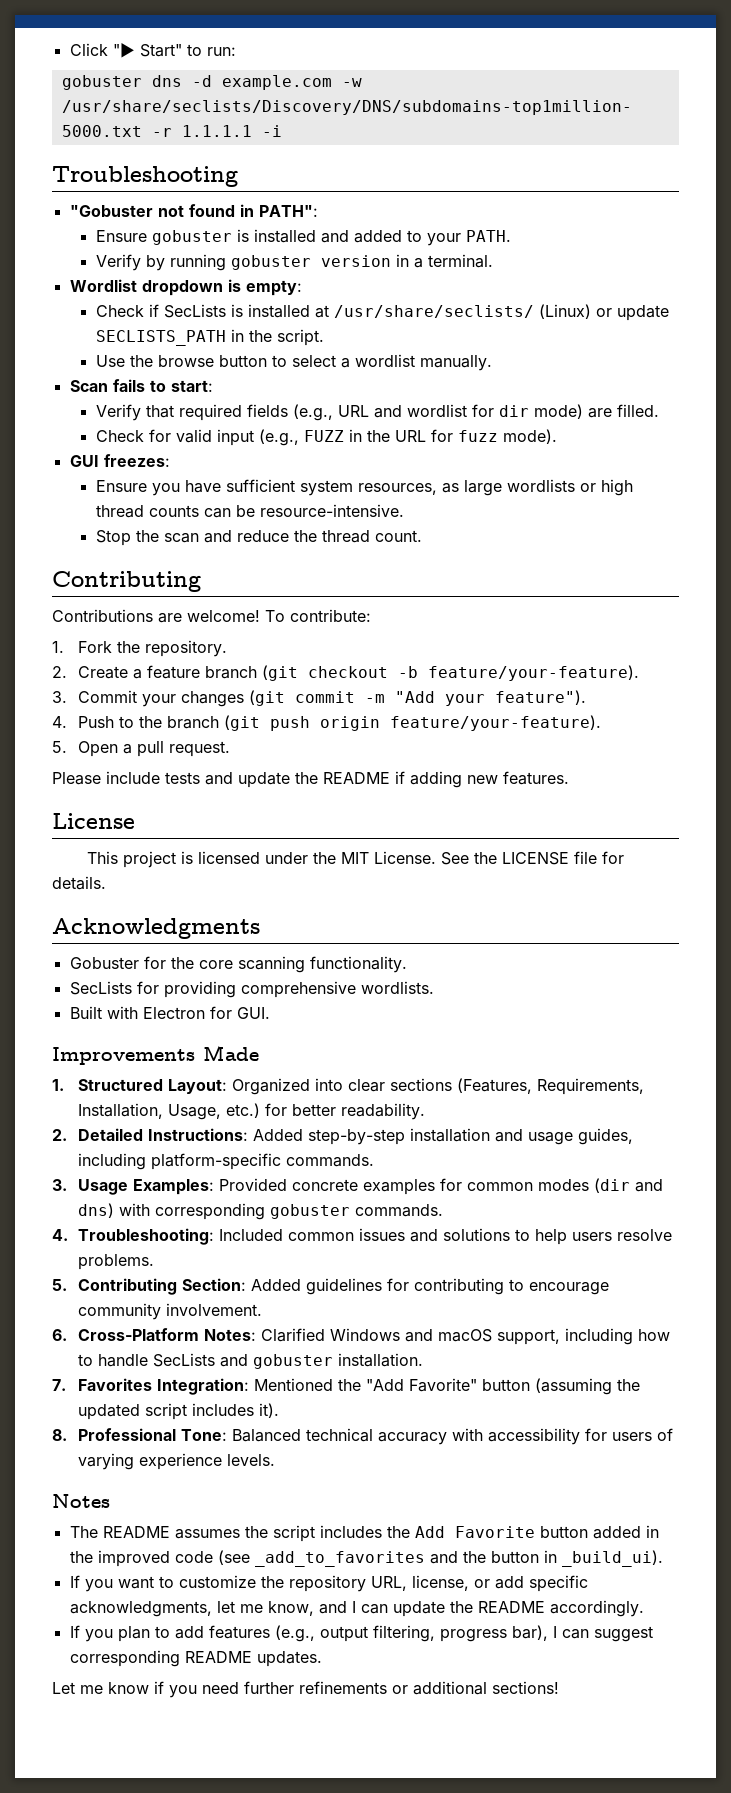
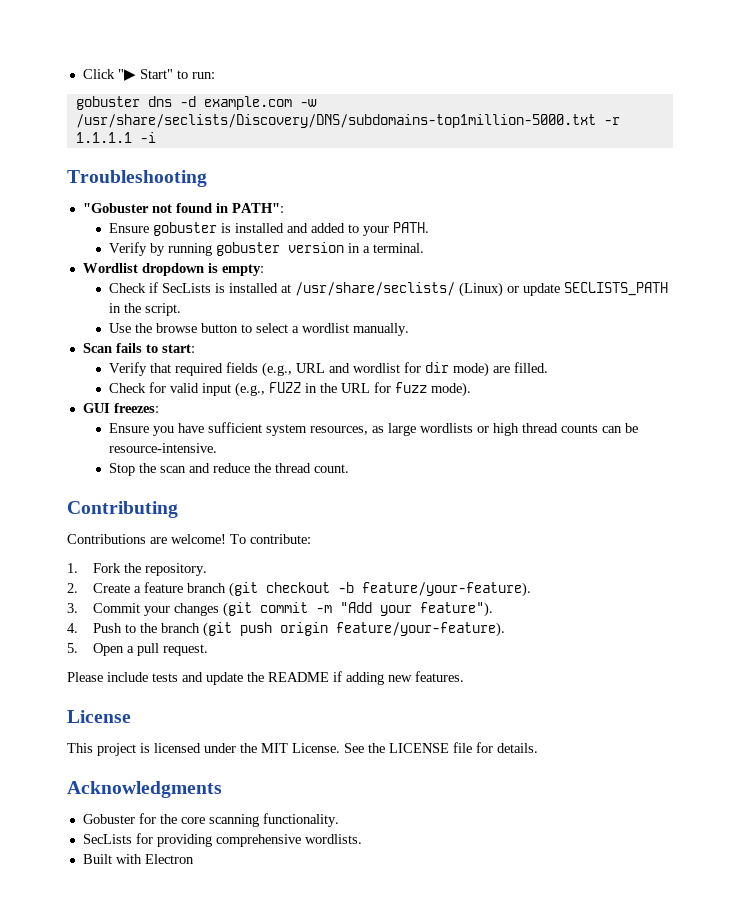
- Built with Electron for GUI.
- Improvements Made
- 1. Structured Layout: Organized into clear sections (Features, Requirements, Installation, Usage, etc.) for better readability.
- 2. Detailed Instructions: Added step-by-step installation and usage guides, including platform-specific commands.
- 3. Usage Examples: Provided concrete examples for common modes (dir and dns) with corresponding gobuster commands.
- 4. Troubleshooting: Included common issues and solutions to help users resolve problems.
- 5. Contributing Section: Added guidelines for contributing to encourage community involvement.
- 6. Cross-Platform Notes: Clarified Windows and macOS support, including how to handle SecLists and gobuster installation.
- 7. Favorites Integration: Mentioned the "Add Favorite" button (assuming the updated script includes it).
- 8. Professional Tone: Balanced technical accuracy with accessibility for users of varying experience levels.
- Notes
- The README assumes the script includes the Add Favorite button added in the improved code (see _add_to_favorites and the button in _build_ui).
- If you want to customize the repository URL, license, or add specific acknowledgments, let me know, and I can update the README accordingly.
- If you plan to add features (e.g., output filtering, progress bar), I can suggest corresponding README updates.
- Let me know if you need further refinements or additional sections!
+ Built with Electron

